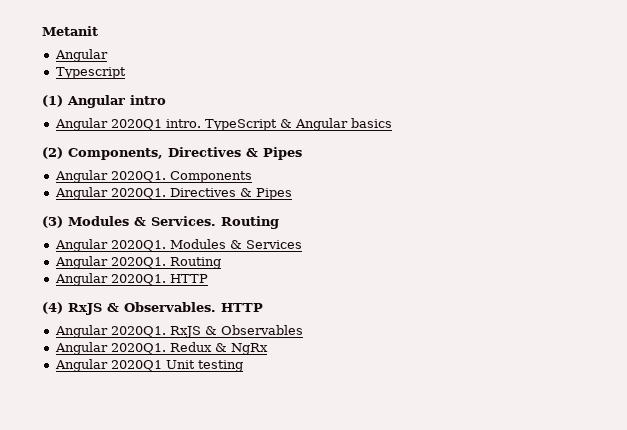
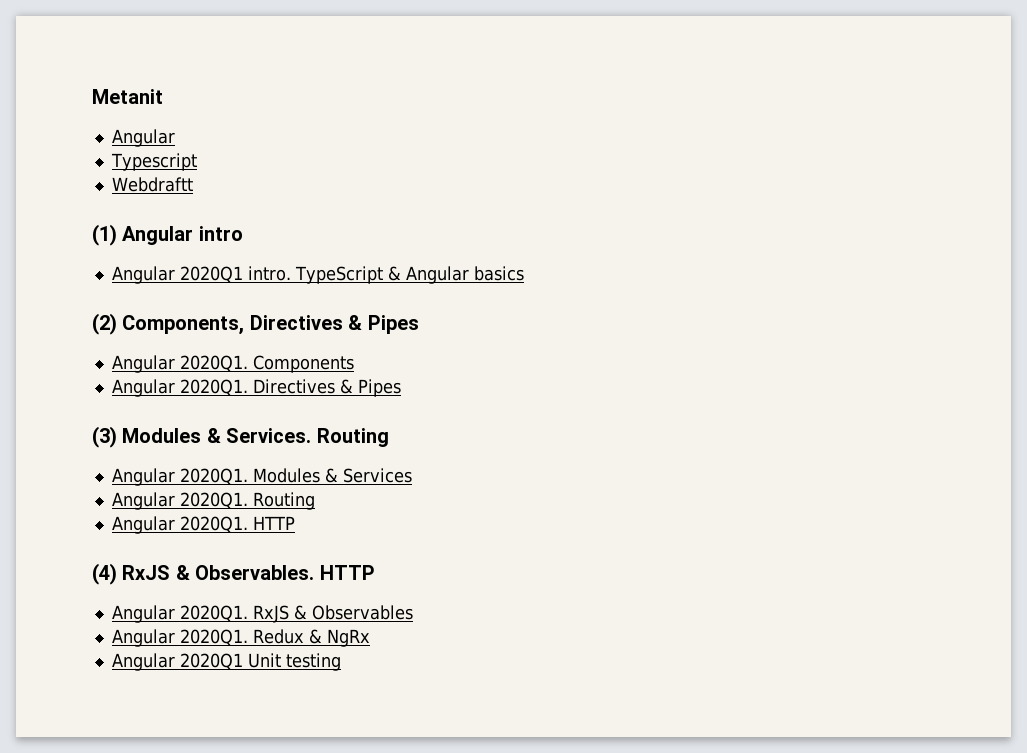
+ Webdraftt

